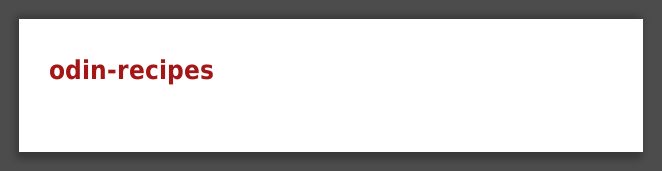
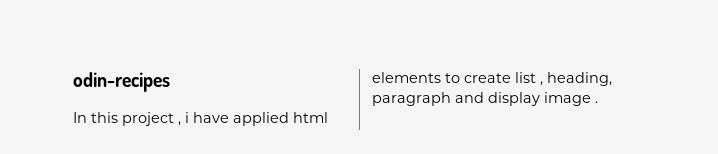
+ In this project , i have applied html elements to create list , heading, paragraph and display image .

